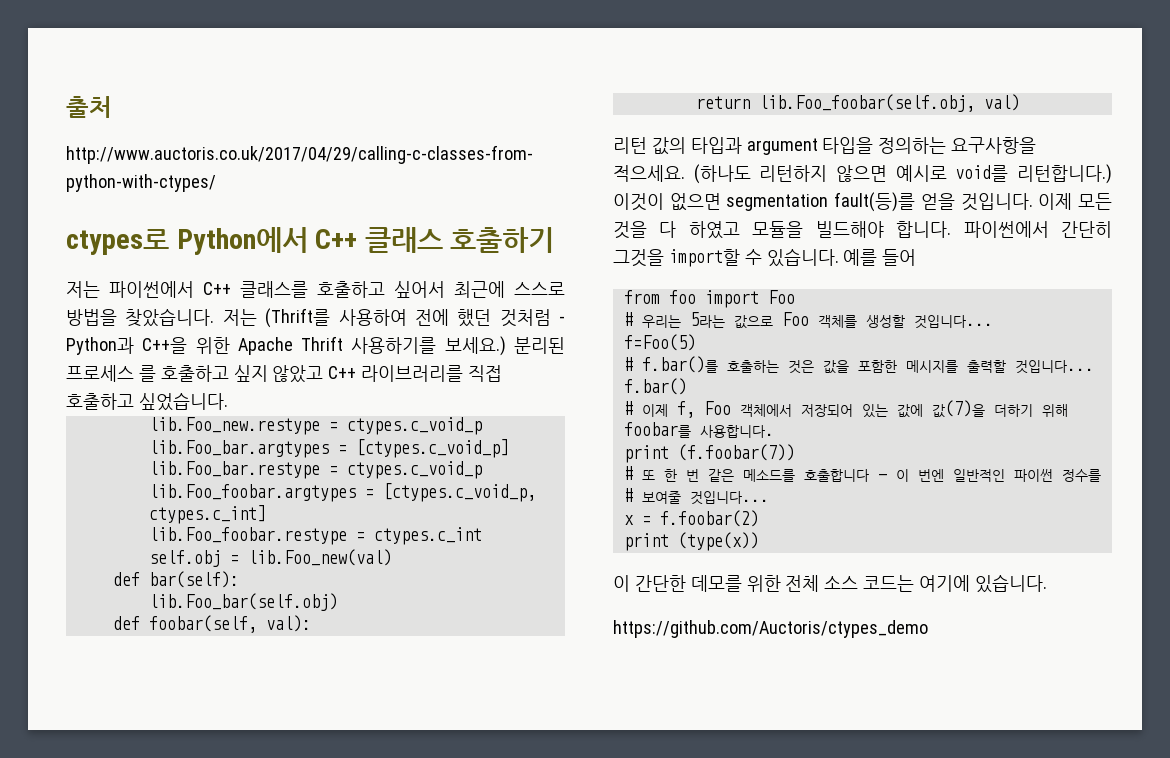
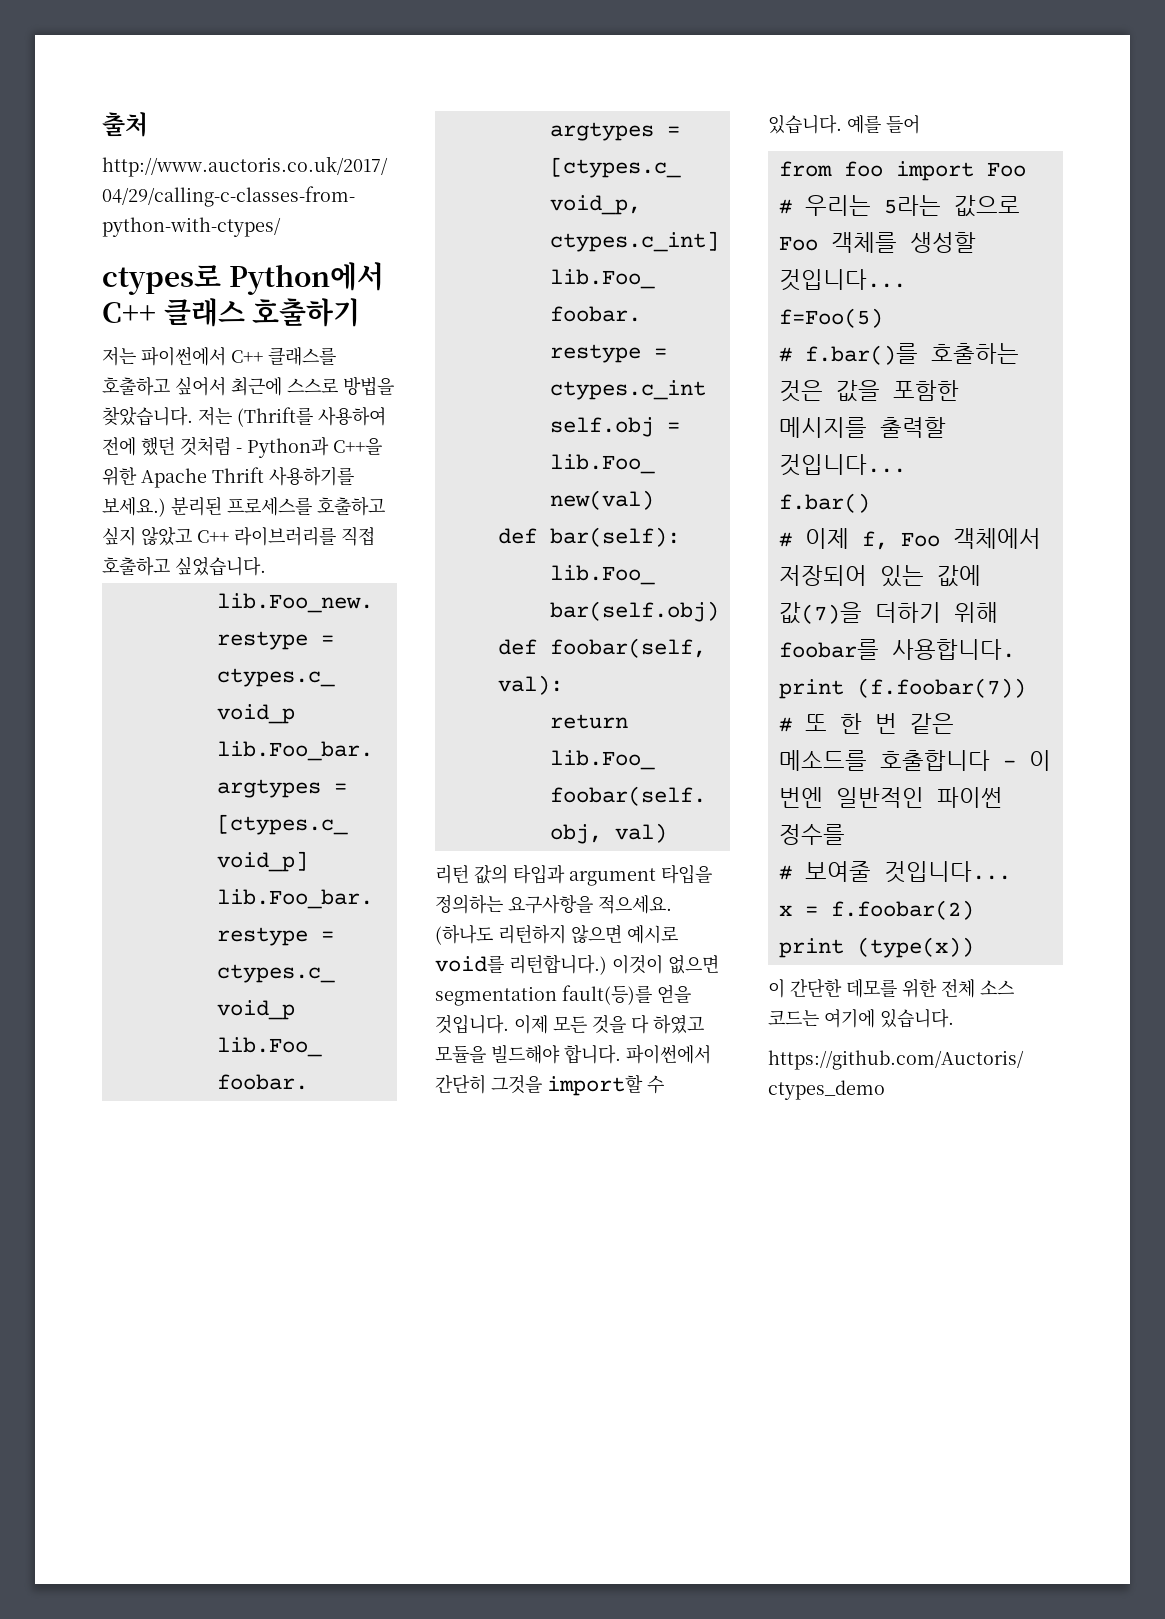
- 분리된 프로세스 를 호출하고 싶지 않았고 C++ 라이브러리를 직접 호출하고 싶었습니다.
+ 분리된 프로세스를 호출하고 싶지 않았고 C++ 라이브러리를 직접 호출하고 싶었습니다.

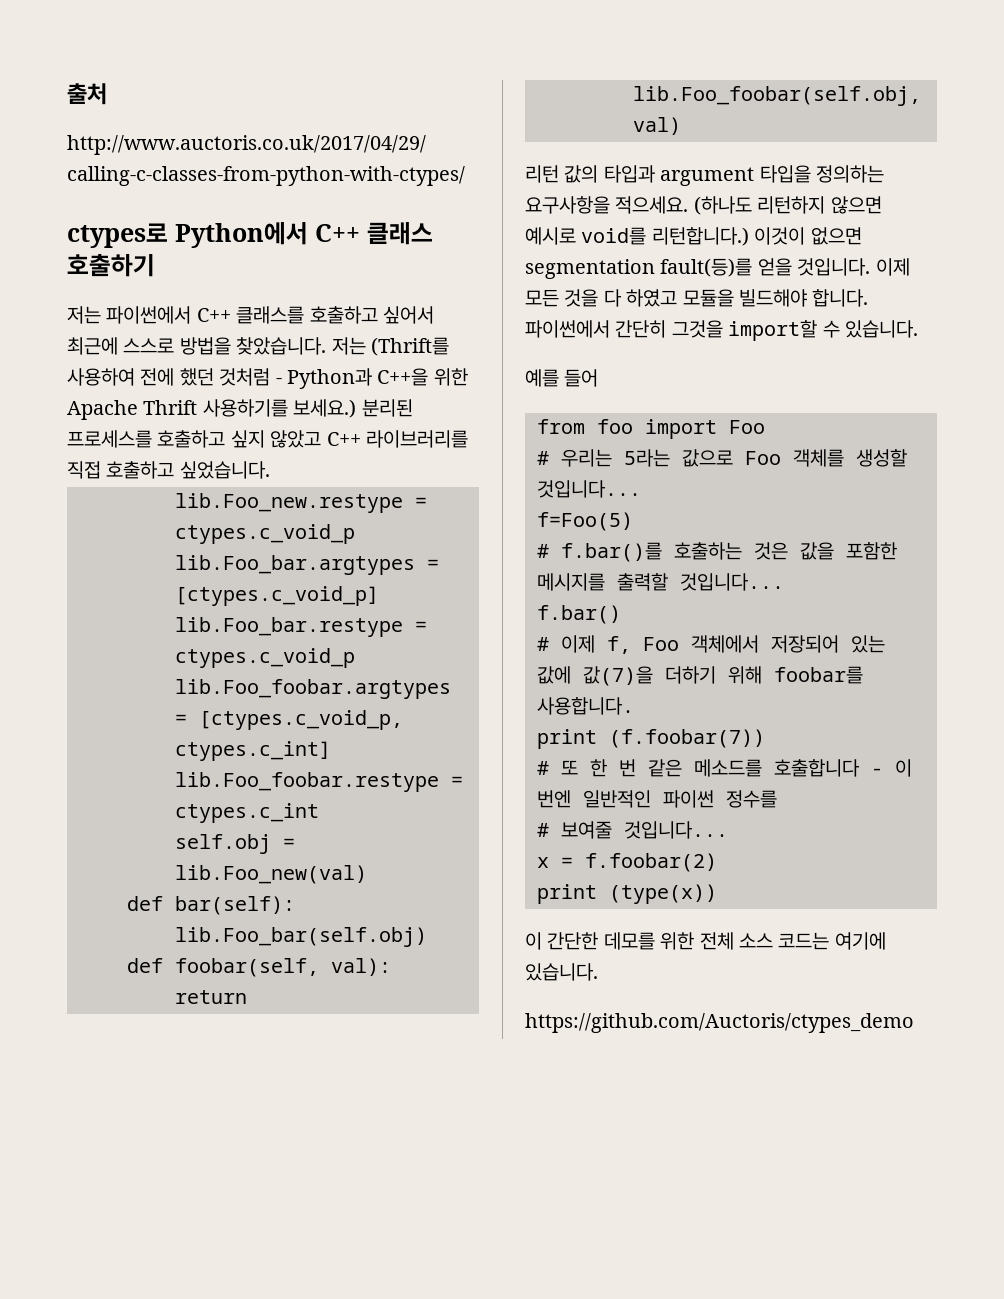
- 파이썬에서 간단히 그것을 import할 수 있습니다. 예를 들어
+ 파이썬에서 간단히 그것을 import할 수 있습니다.
+ 예를 들어

